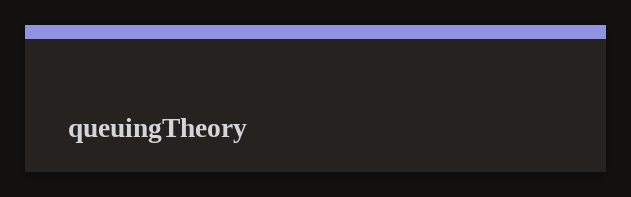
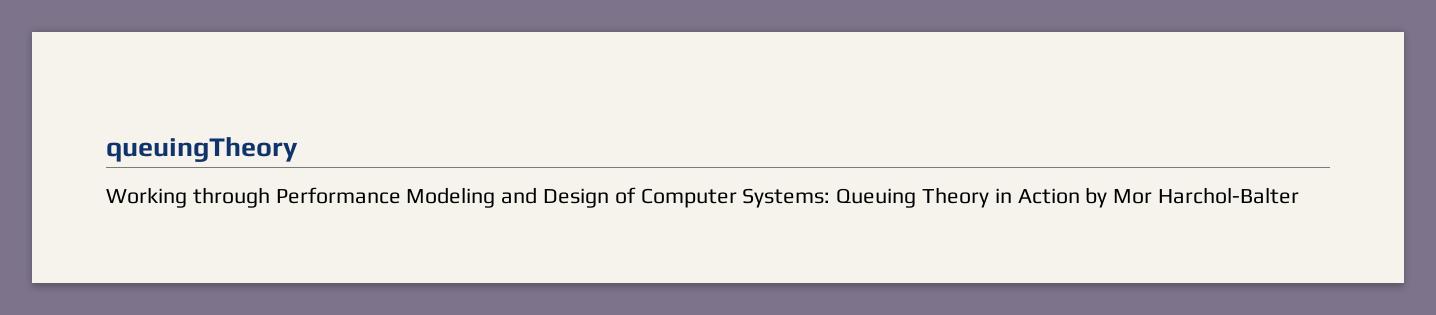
+ Working through Performance Modeling and Design of Computer Systems: Queuing Theory in Action by Mor Harchol-Balter

